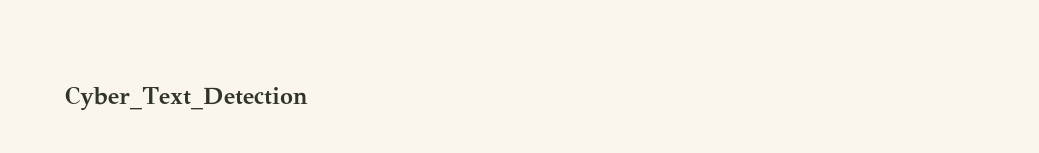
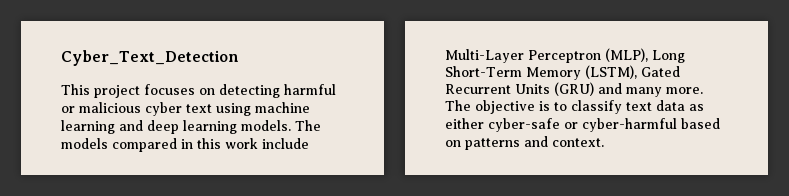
+ This project focuses on detecting harmful or malicious cyber text using machine learning and deep learning models. The models compared in this work include Multi-Layer Perceptron (MLP), Long Short-Term Memory (LSTM), Gated Recurrent Units (GRU) and many more. The objective is to classify text data as either cyber-safe or cyber-harmful based on patterns and context.

